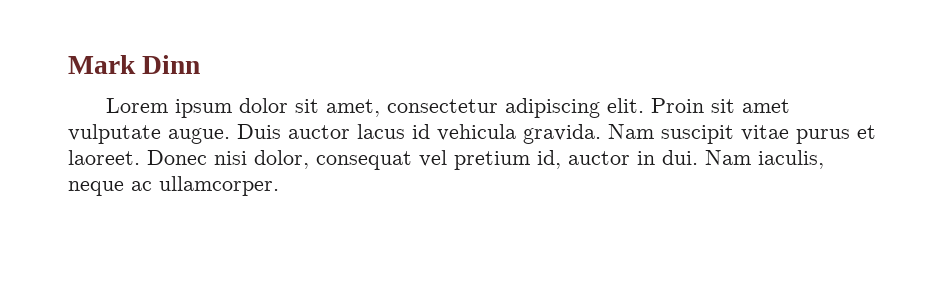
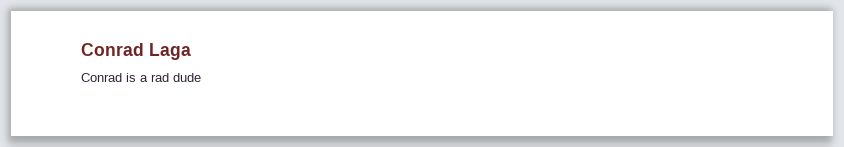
- Mark Dinn
- Lorem ipsum dolor sit amet, consectetur adipiscing elit. Proin sit amet vulputate augue. Duis auctor lacus id vehicula gravida. Nam suscipit vitae purus et laoreet. Donec nisi dolor, consequat vel pretium id, auctor in dui. Nam iaculis, neque ac ullamcorper.
+ Conrad Laga
+ Conrad is a rad dude

